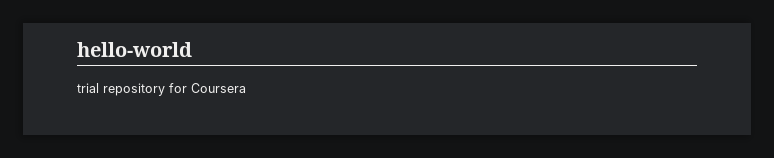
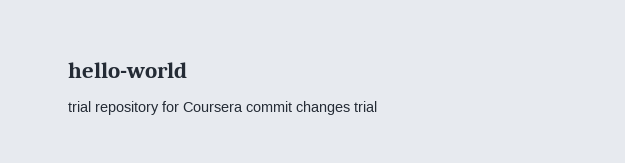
- trial repository for Coursera
+ trial repository for Coursera commit changes trial

